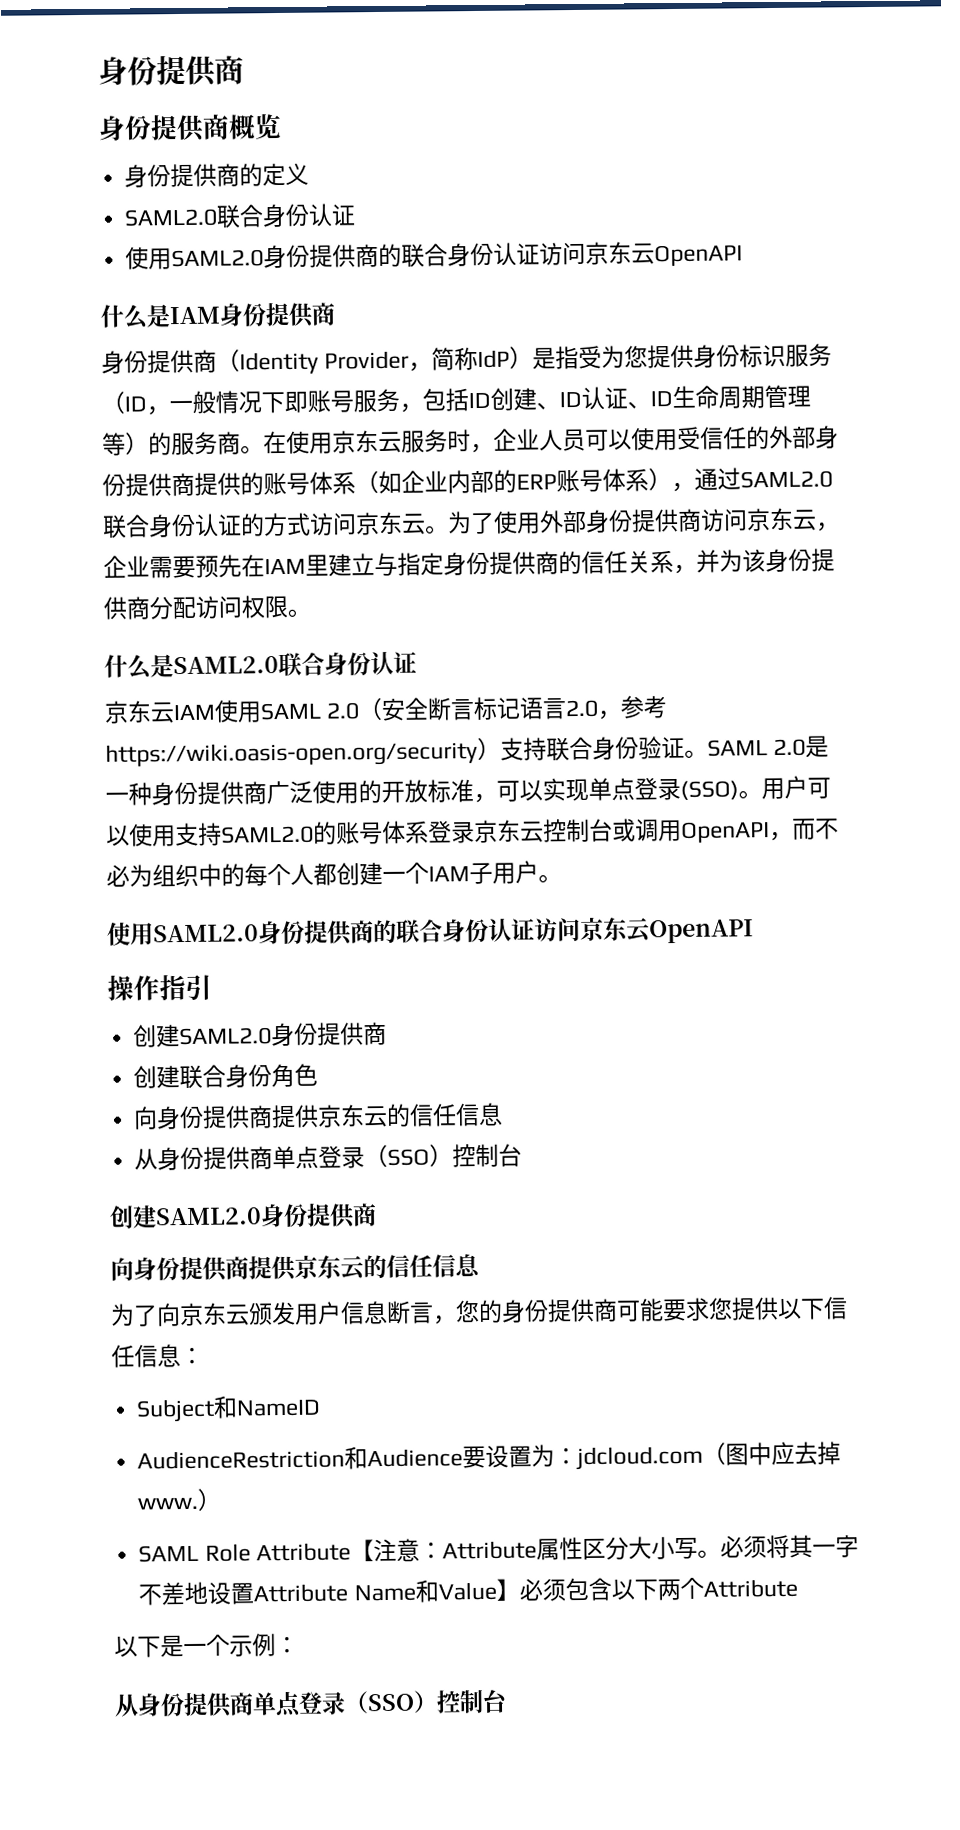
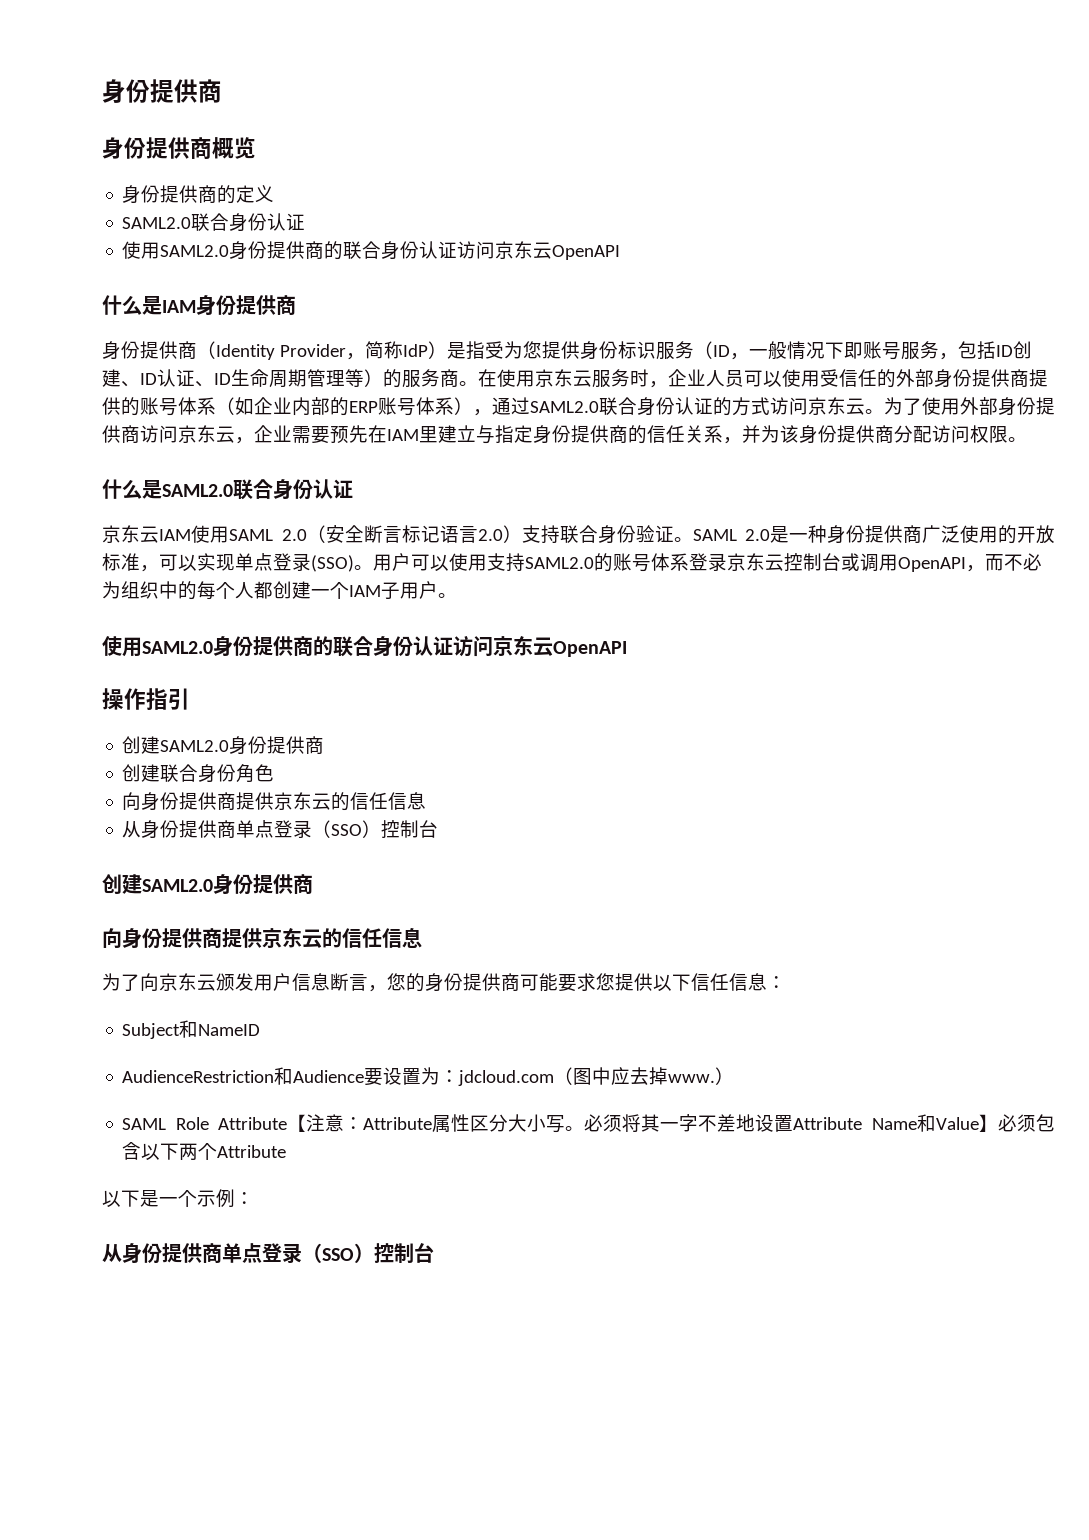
- 京东云IAM使用SAML 2.0（安全断言标记语言2.0，参考https://wiki.oasis-open.org/security）支持联合身份验证。
+ 京东云IAM使用SAML 2.0（安全断言标记语言2.0）支持联合身份验证。

